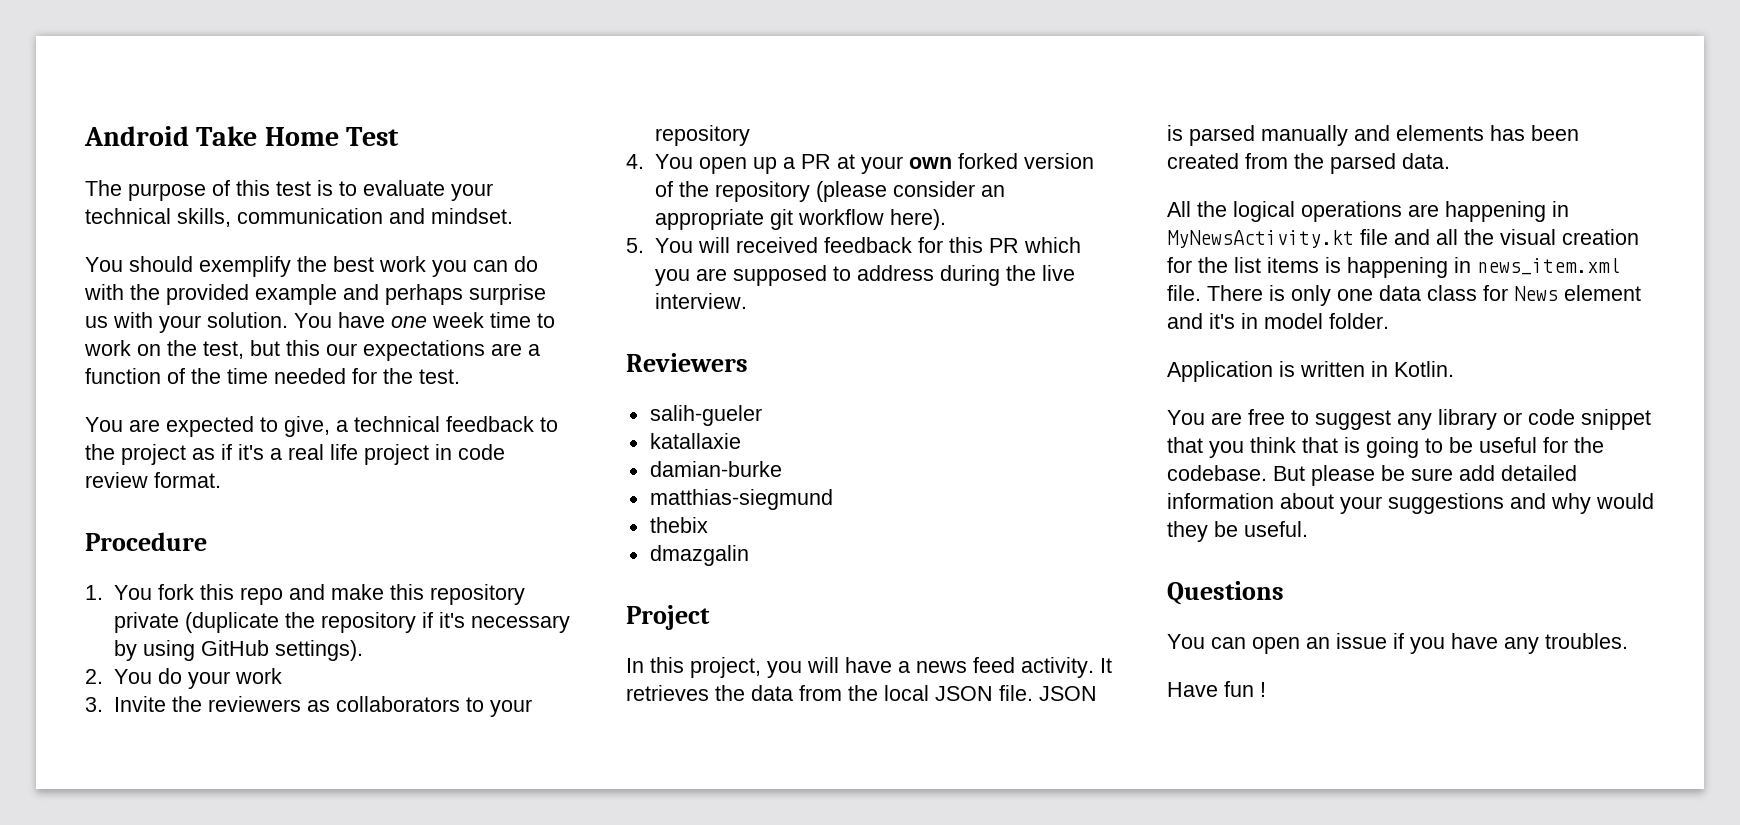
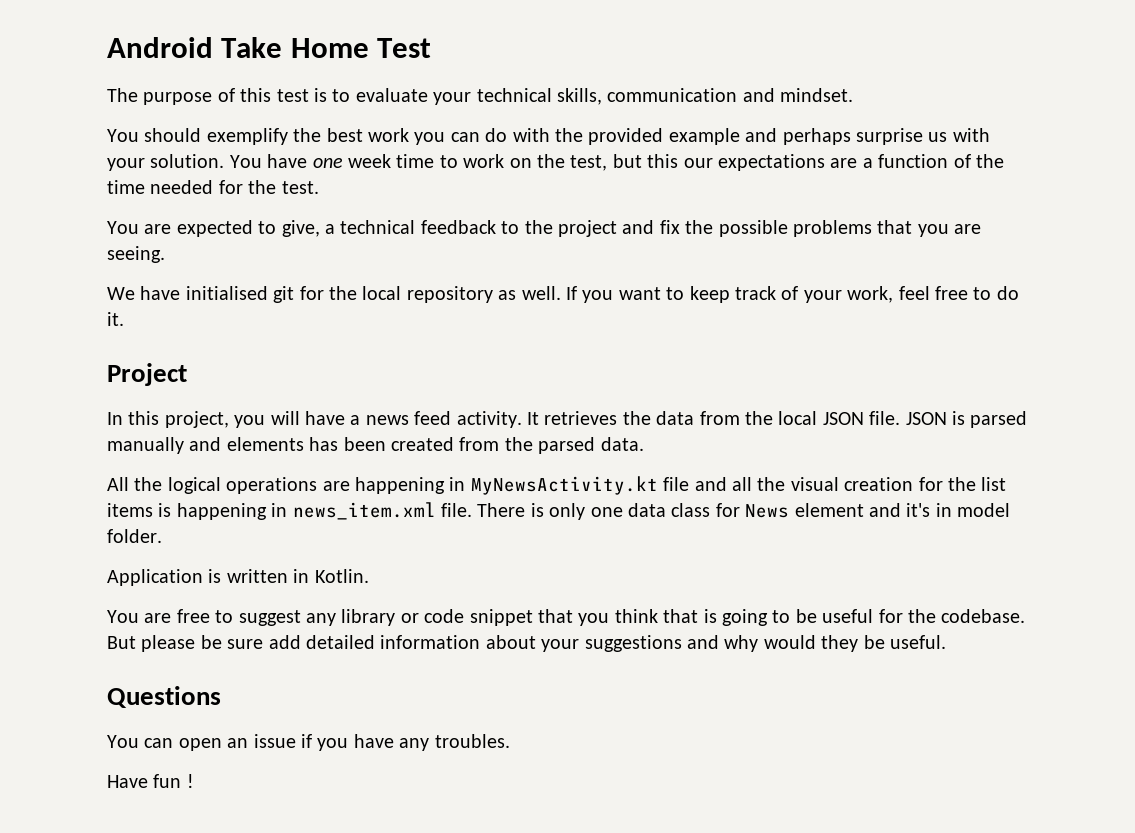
- You are expected to give, a technical feedback to the project as if it's a real life project in code review format.
- Procedure
- 1. You fork this repo and make this repository private (duplicate the repository if it's necessary by using GitHub settings).
- 2. You do your work
- 3. Invite the reviewers as collaborators to your repository
- 4. You open up a PR at your own forked version of the repository (please consider an appropriate git workflow here).
- 5. You will received feedback for this PR which you are supposed to address during the live interview.
- Reviewers
- salih-gueler
- katallaxie
- damian-burke
- matthias-siegmund
- thebix
- dmazgalin
+ You are expected to give, a technical feedback to the project and fix the possible problems that you are seeing.
+ We have initialised git for the local repository as well. If you want to keep track of your work, feel free to do it.

